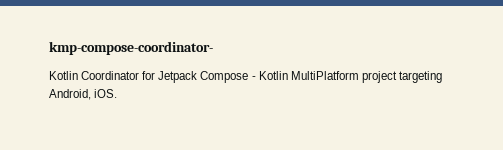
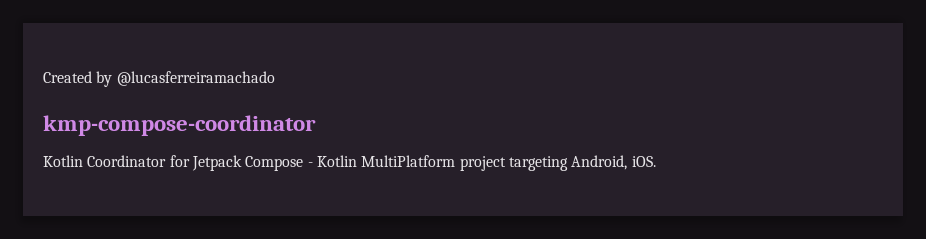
- kmp-compose-coordinator-
+ Created by @lucasferreiramachado
+ kmp-compose-coordinator

